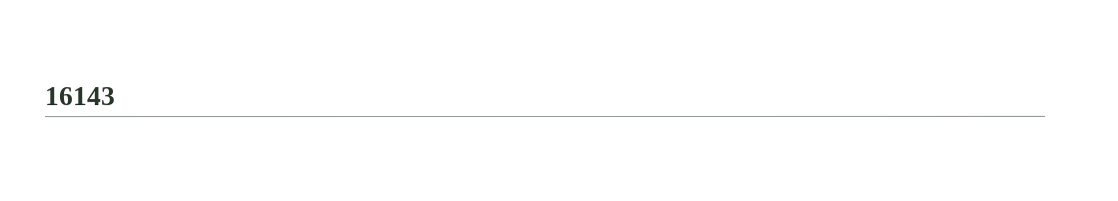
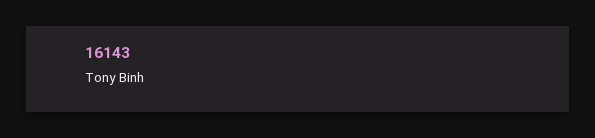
+ Tony Binh

